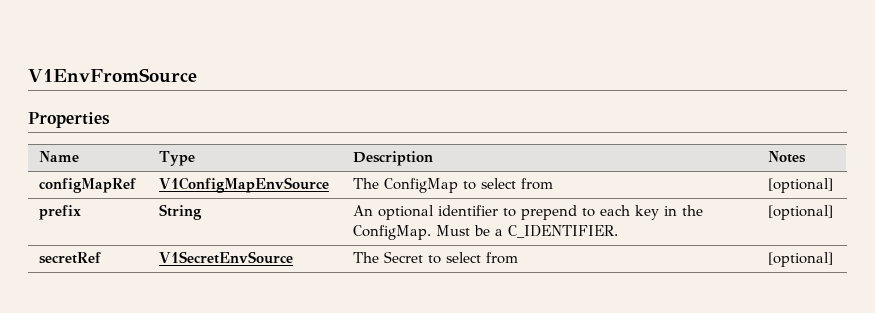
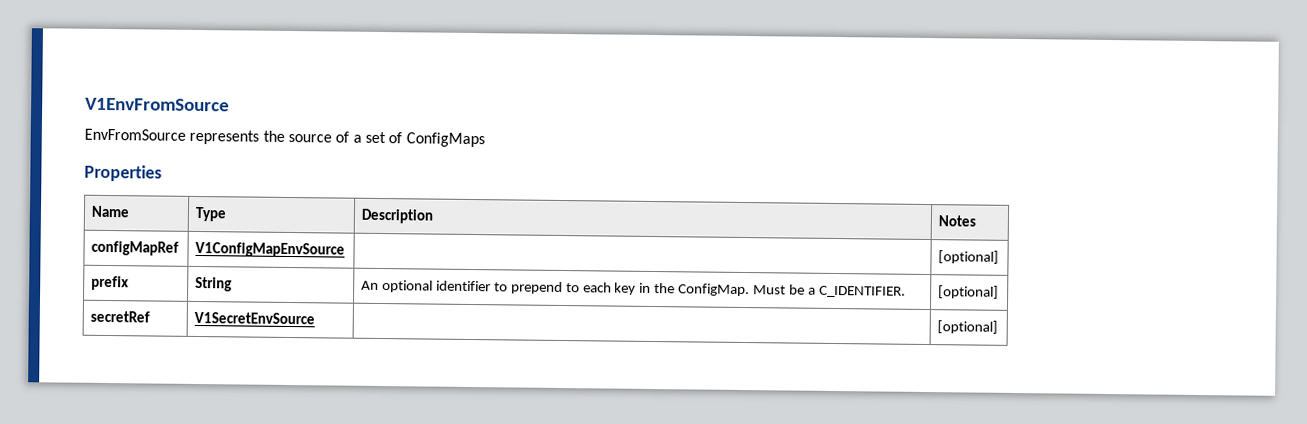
+ EnvFromSource represents the source of a set of ConfigMaps
- configMapRef | V1ConfigMapEnvSource | The ConfigMap to select from | [optional]
+ configMapRef | V1ConfigMapEnvSource | | [optional]
- secretRef | V1SecretEnvSource | The Secret to select from | [optional]
+ secretRef | V1SecretEnvSource | | [optional]

